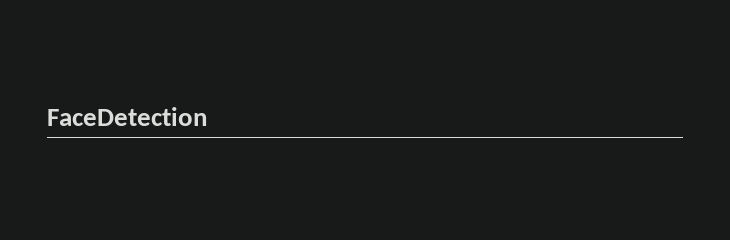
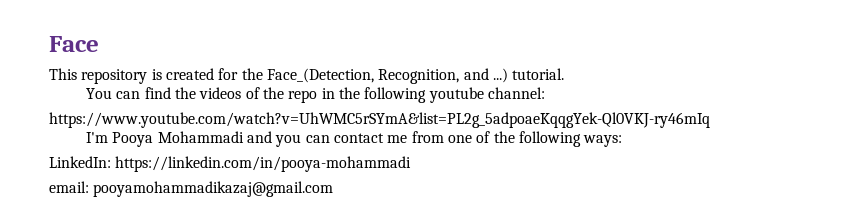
- FaceDetection
+ Face
+ This repository is created for the Face_(Detection, Recognition, and ...) tutorial.
+ You can find the videos of the repo in the following youtube channel:
+ https://www.youtube.com/watch?v=UhWMC5rSYmA&list=PL2g_5adpoaeKqqgYek-Ql0VKJ-ry46mIq
+ I'm Pooya Mohammadi and you can contact me from one of the following ways:
+ LinkedIn: https://linkedin.com/in/pooya-mohammadi
+ email: pooyamohammadikazaj@gmail.com

